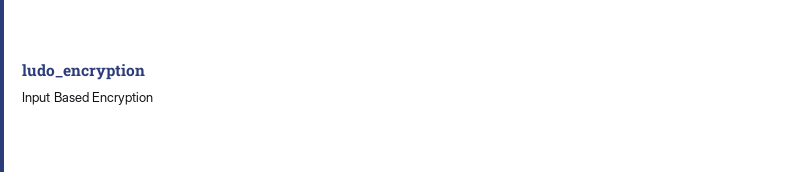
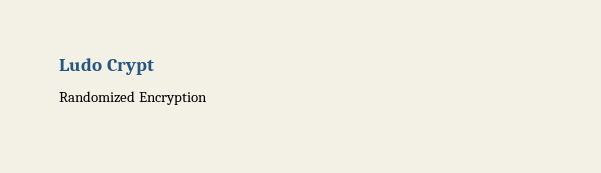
- ludo_encryption
- Input Based Encryption
+ Ludo Crypt
+ Randomized Encryption

